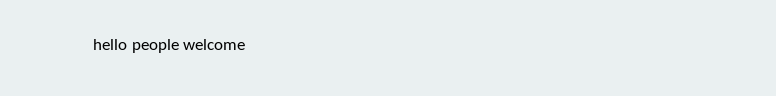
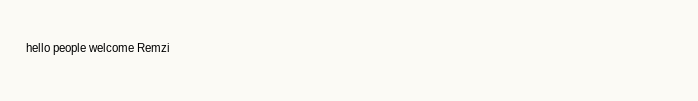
- hello people welcome
+ hello people welcome Remzi

